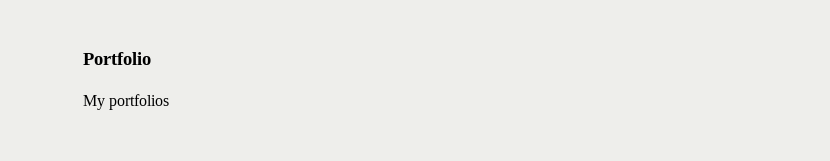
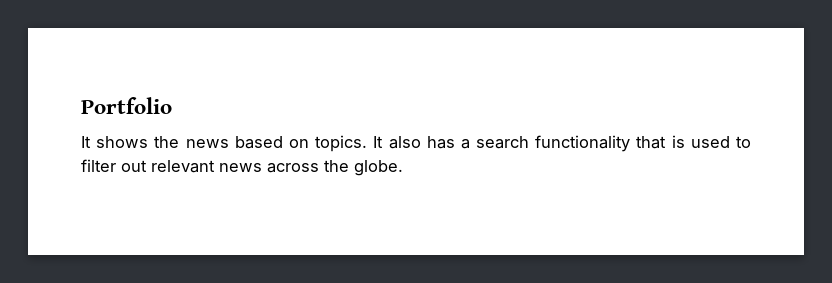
- My portfolios
+ It shows the news based on topics. It also has a search functionality that is used to filter out relevant news across the globe.

